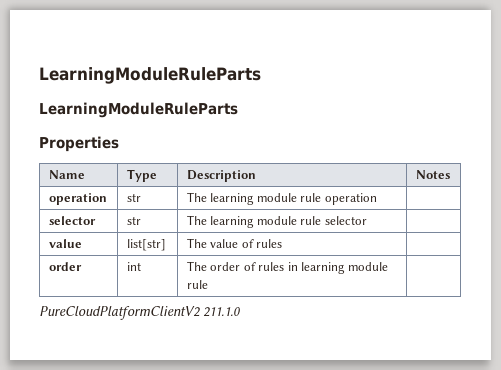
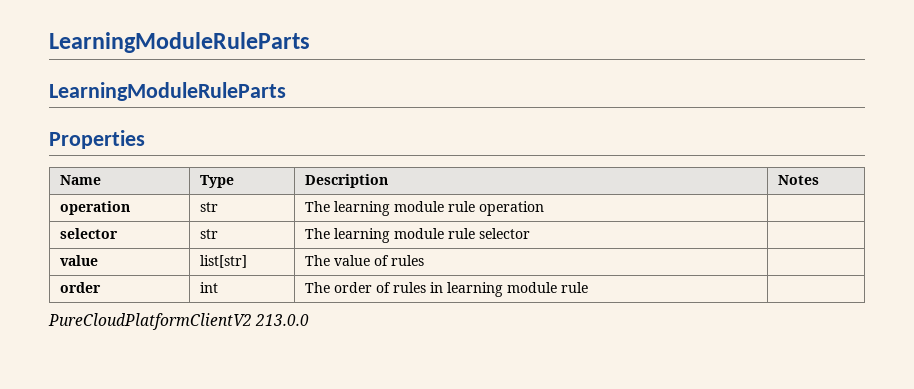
- PureCloudPlatformClientV2 211.1.0
+ PureCloudPlatformClientV2 213.0.0

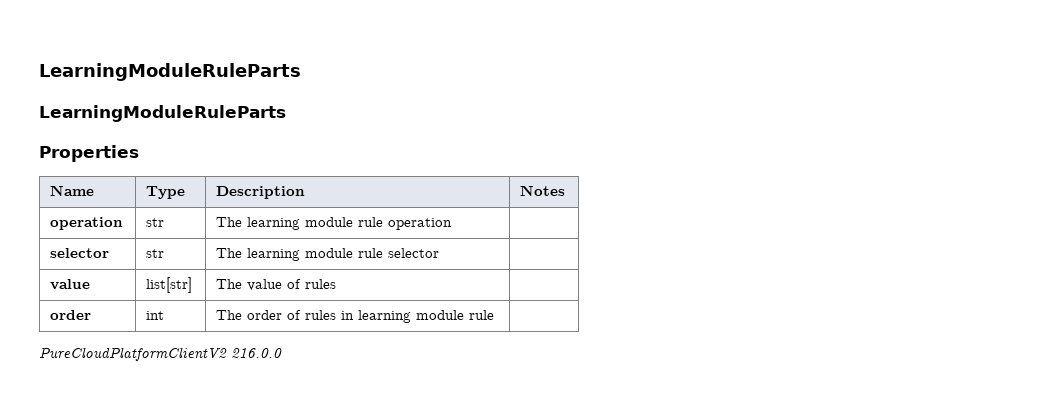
- PureCloudPlatformClientV2 213.0.0
+ PureCloudPlatformClientV2 216.0.0

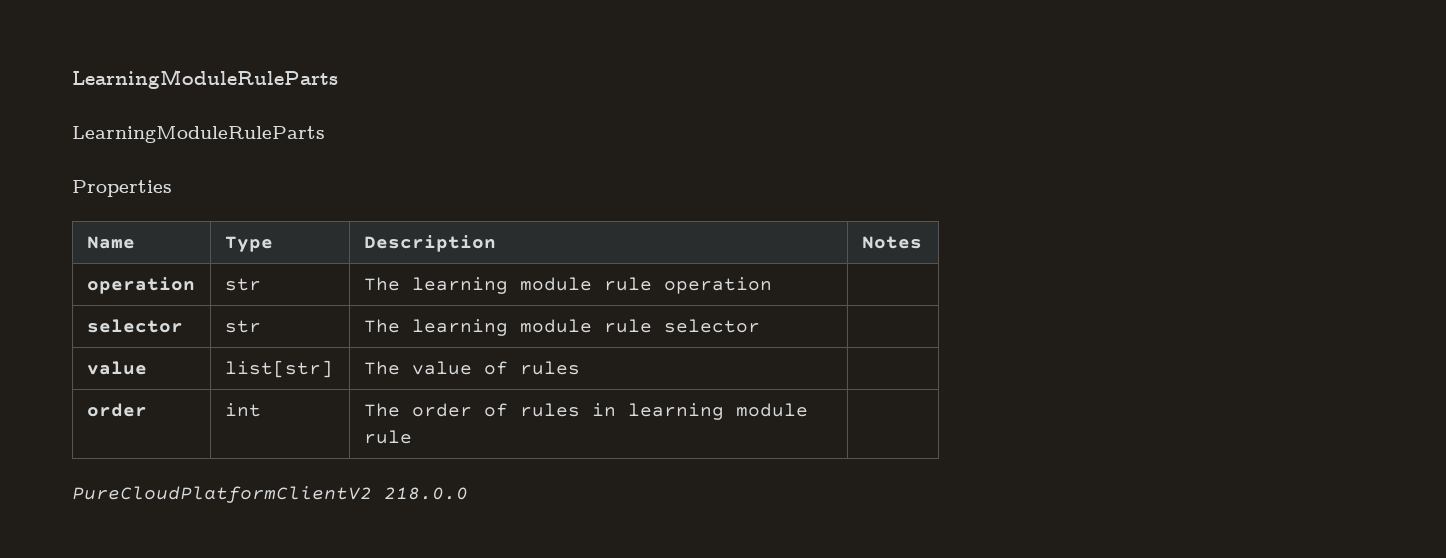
- PureCloudPlatformClientV2 216.0.0
+ PureCloudPlatformClientV2 218.0.0

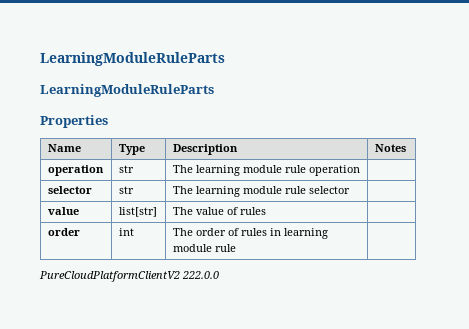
- PureCloudPlatformClientV2 218.0.0
+ PureCloudPlatformClientV2 222.0.0

